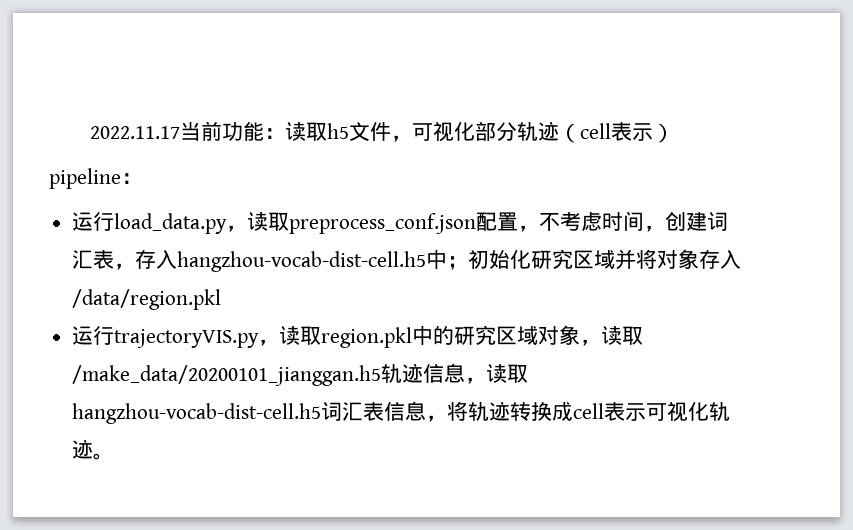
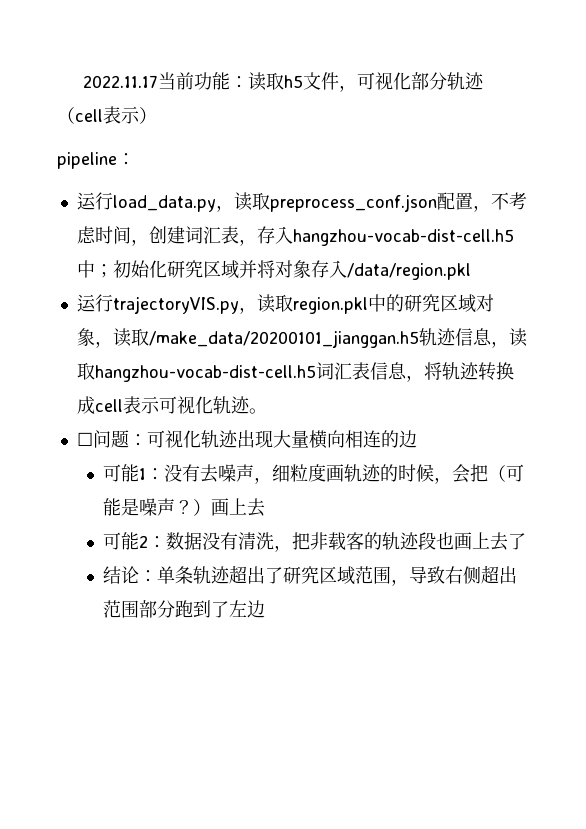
+ ☐问题：可视化轨迹出现大量横向相连的边
+ 可能1：没有去噪声，细粒度画轨迹的时候，会把（可能是噪声？）画上去
+ 可能2：数据没有清洗，把非载客的轨迹段也画上去了
+ 结论：单条轨迹超出了研究区域范围，导致右侧超出范围部分跑到了左边

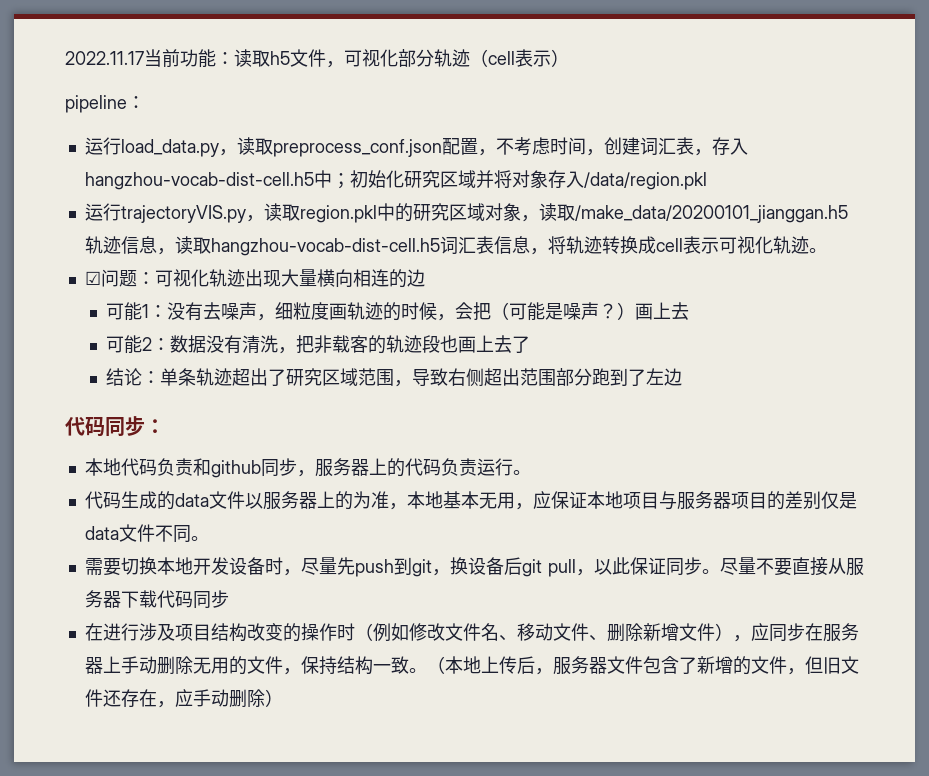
- ☐问题：可视化轨迹出现大量横向相连的边
+ ☑问题：可视化轨迹出现大量横向相连的边
+ 代码同步：
+ 本地代码负责和github同步，服务器上的代码负责运行。
+ 代码生成的data文件以服务器上的为准，本地基本无用，应保证本地项目与服务器项目的差别仅是data文件不同。
+ 需要切换本地开发设备时，尽量先push到git，换设备后git pull，以此保证同步。尽量不要直接从服务器下载代码同步
+ 在进行涉及项目结构改变的操作时（例如修改文件名、移动文件、删除新增文件），应同步在服务器上手动删除无用的文件，保持结构一致。（本地上传后，服务器文件包含了新增的文件，但旧文件还存在，应手动删除）

